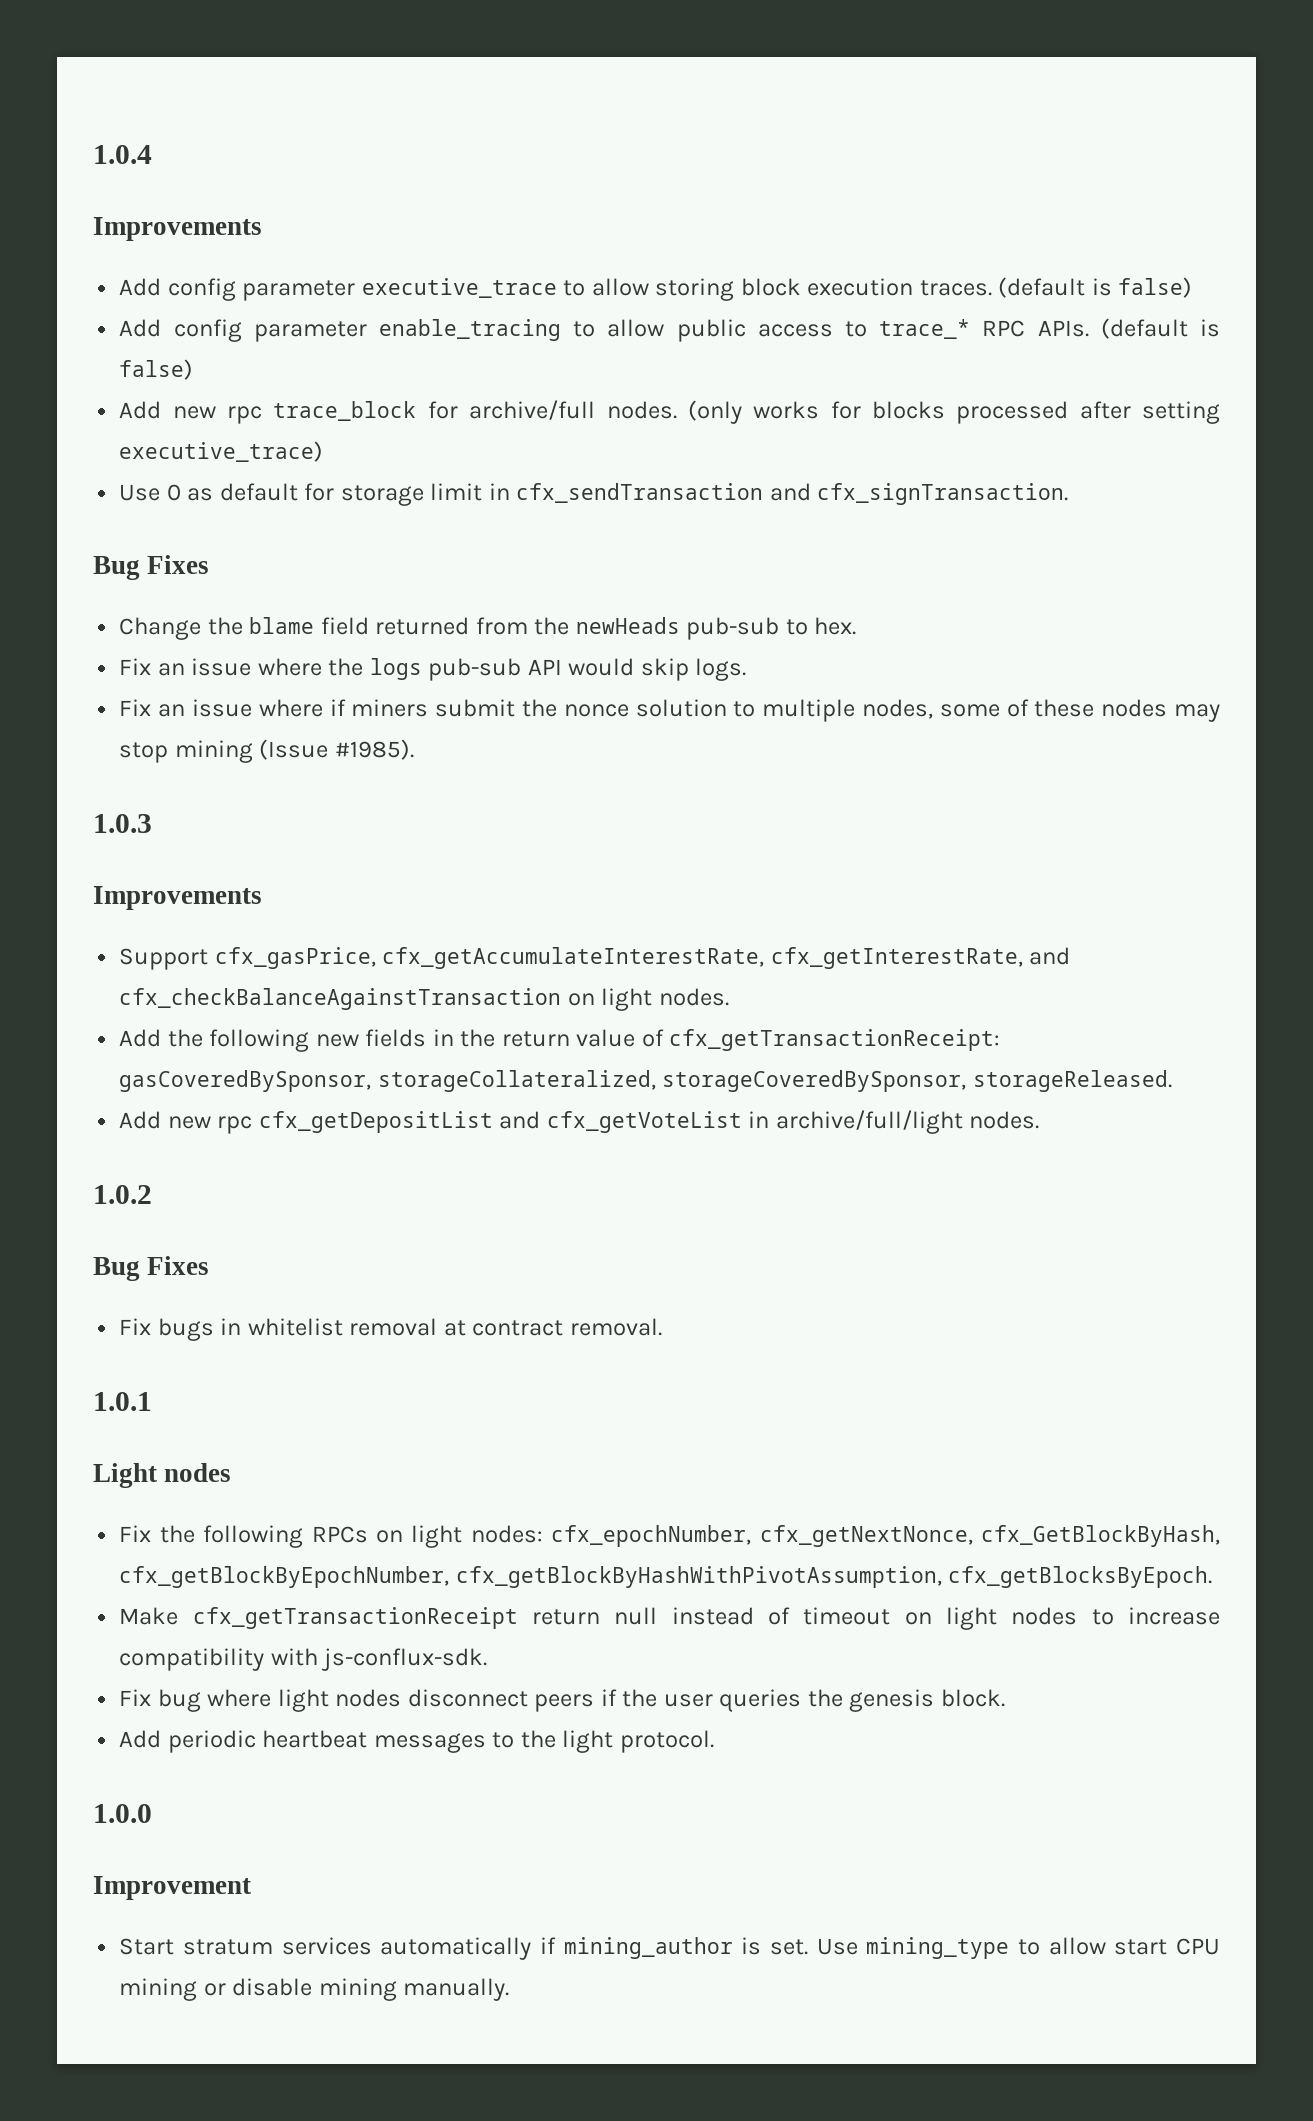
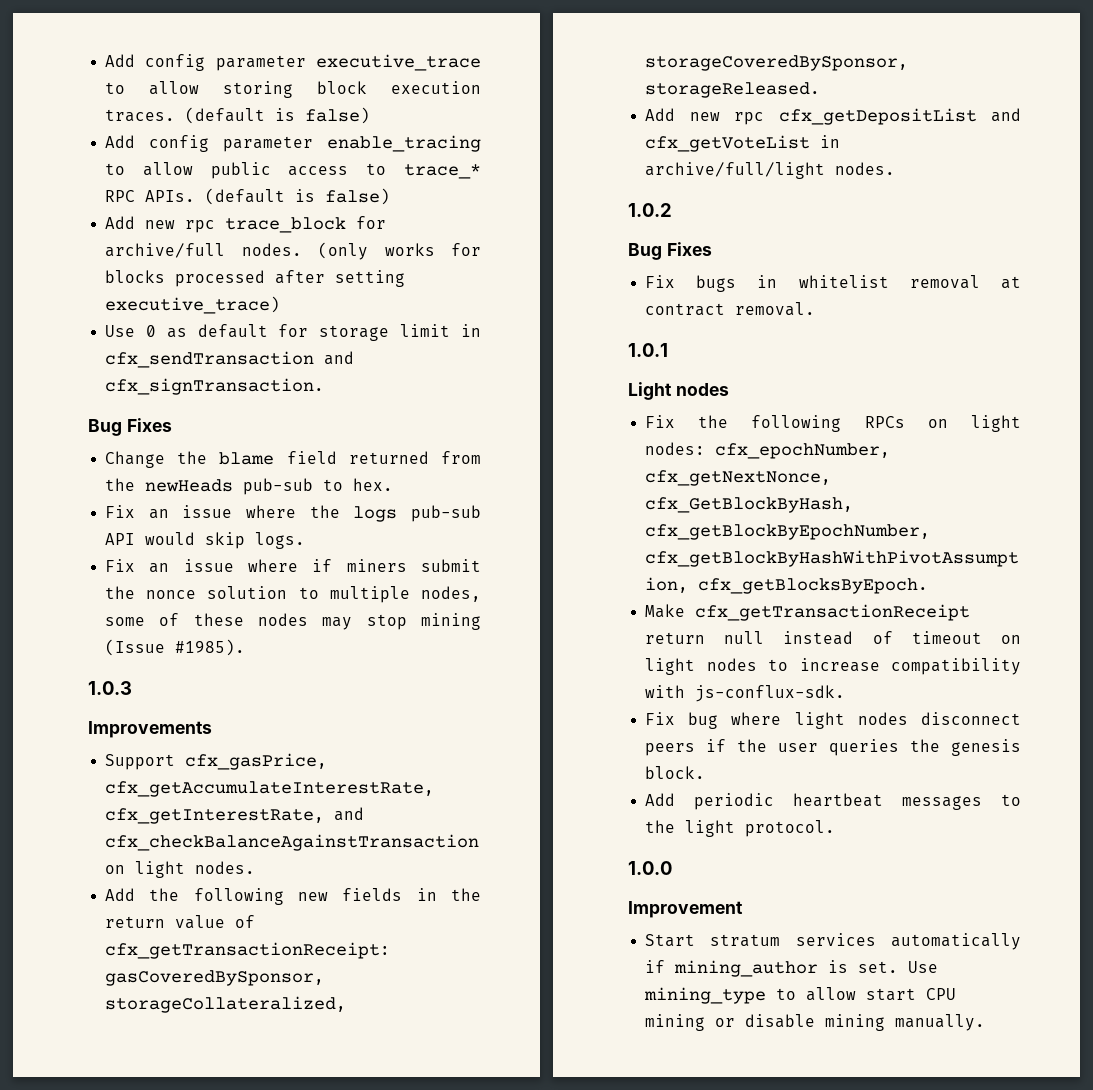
- 1.0.4
- Improvements

